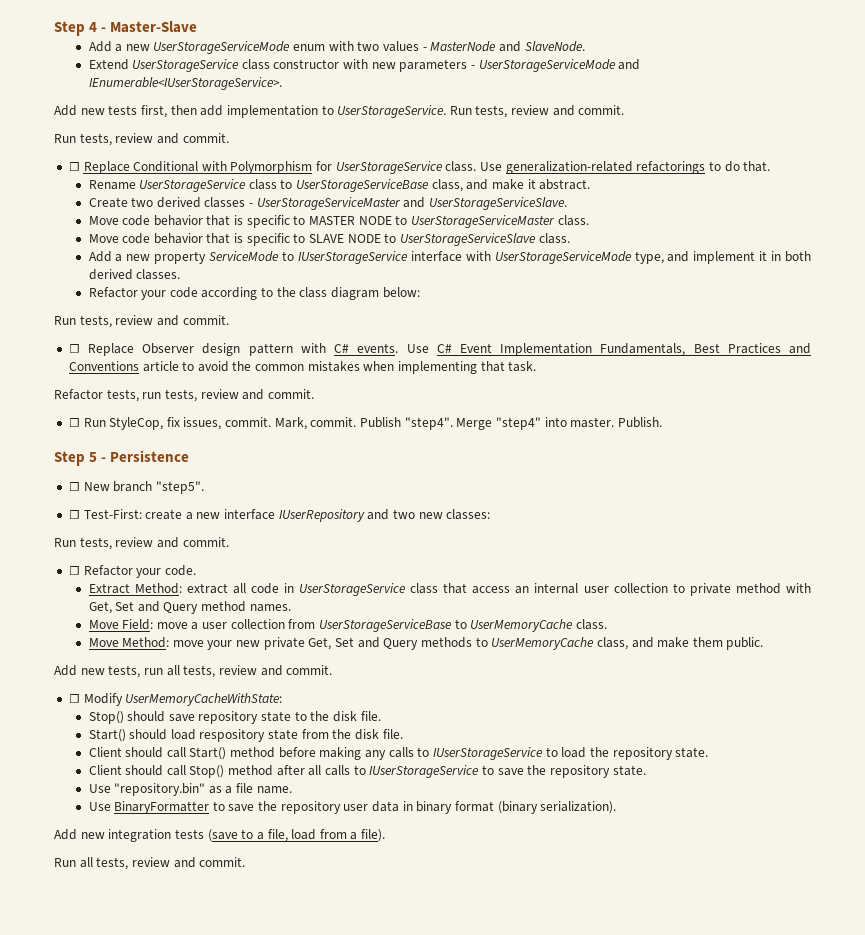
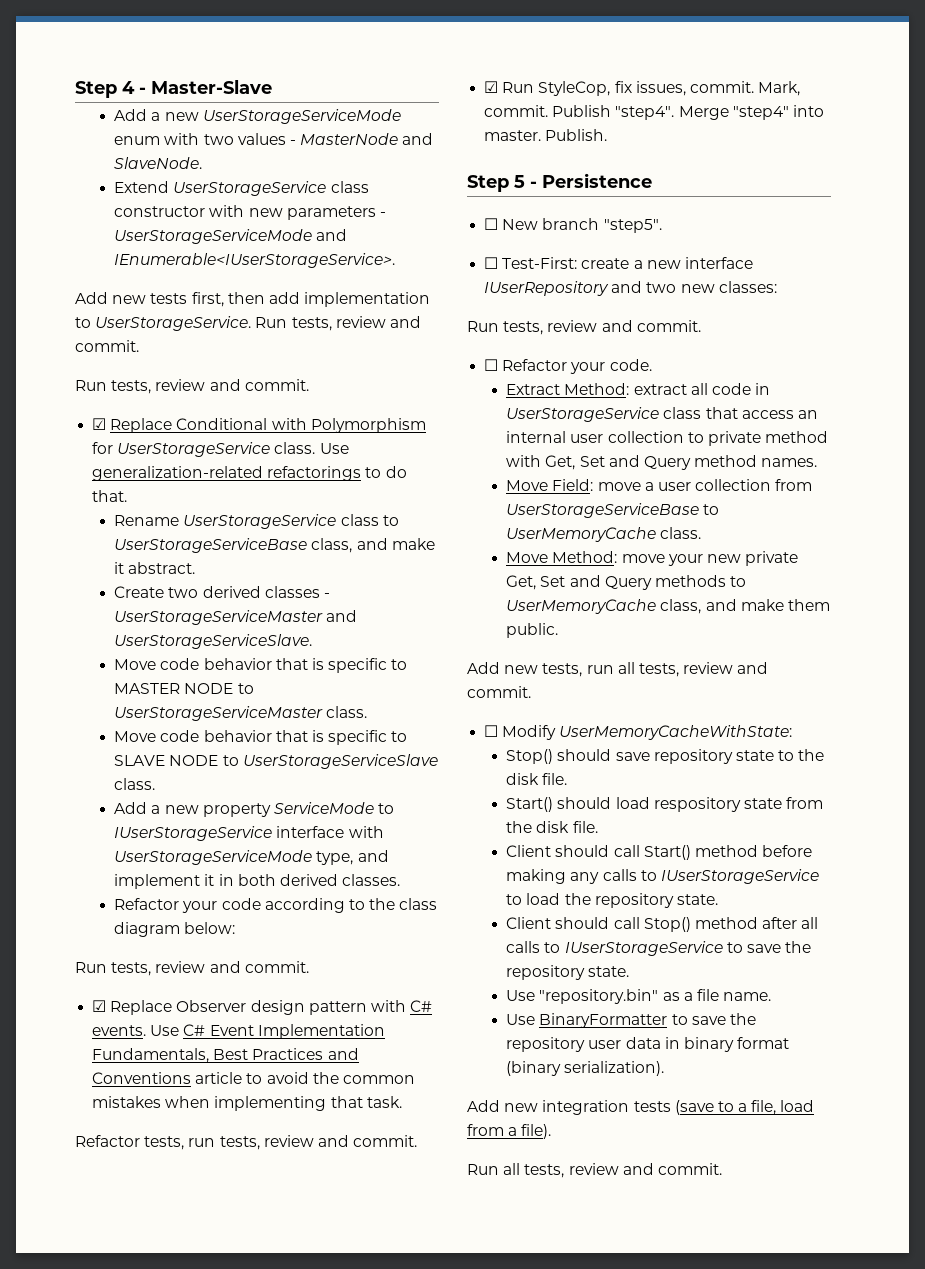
- ☐ Replace Conditional with Polymorphism for UserStorageService class.
+ ☑ Replace Conditional with Polymorphism for UserStorageService class.
- ☐ Replace Observer design pattern with C# events.
+ ☑ Replace Observer design pattern with C# events.
- ☐ Run StyleCop, fix issues, commit.
+ ☑ Run StyleCop, fix issues, commit.

